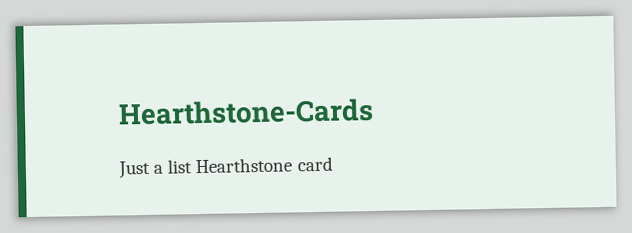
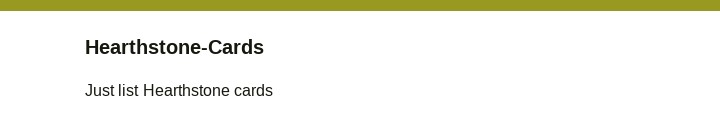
- Just a list Hearthstone card
+ Just list Hearthstone cards

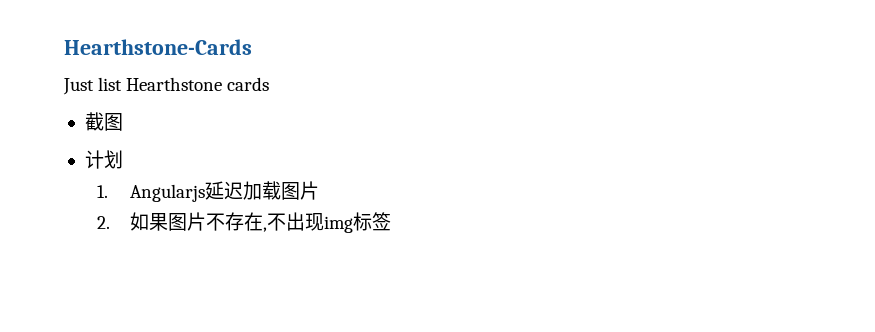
+ 截图
+ 计划
+ 1. Angularjs延迟加载图片
+ 2.如果图片不存在,不出现img标签

